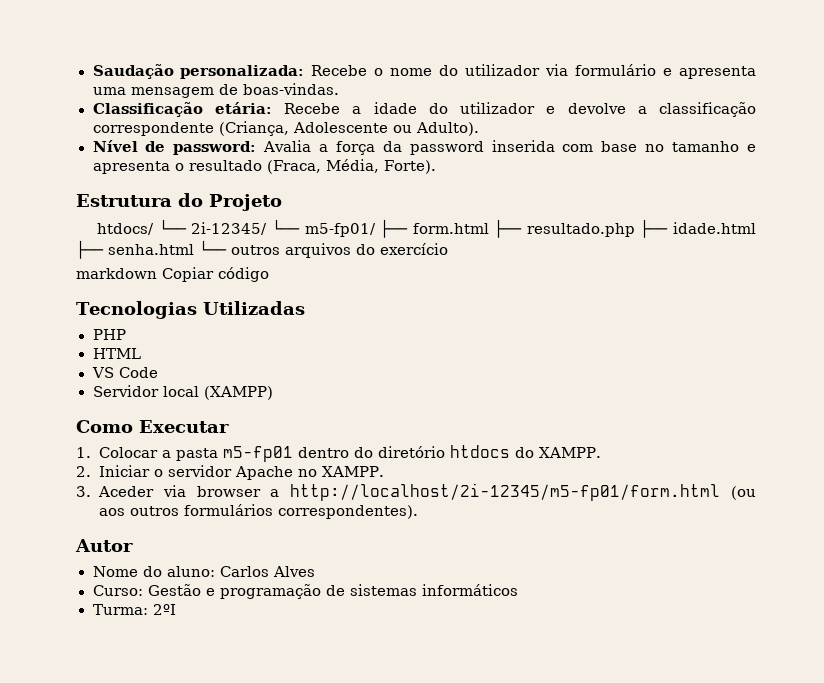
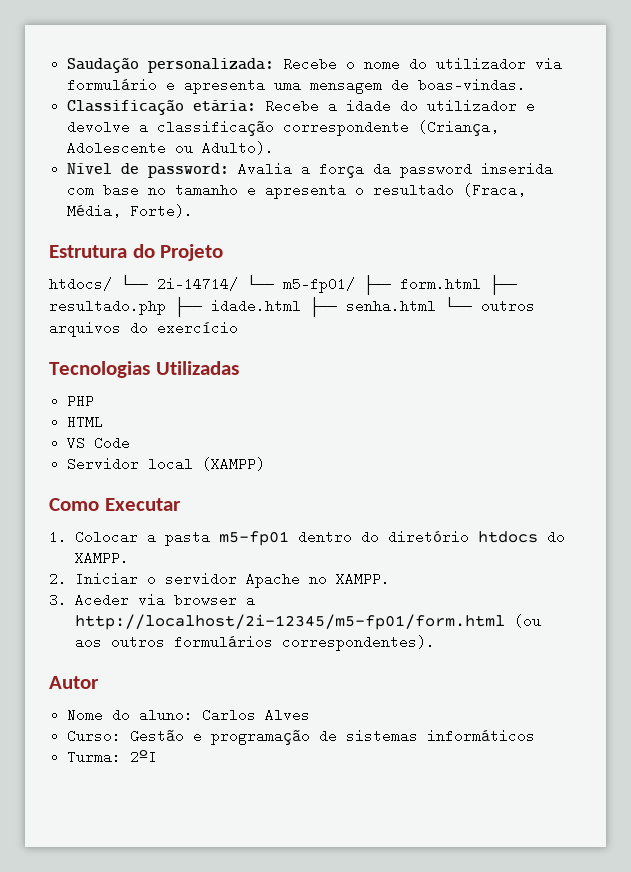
- htdocs/ └── 2i-12345/ └── m5-fp01/ ├── form.html ├── resultado.php ├── idade.html ├── senha.html └── outros arquivos do exercício
+ htdocs/ └── 2i-14714/ └── m5-fp01/ ├── form.html ├── resultado.php ├── idade.html ├── senha.html └── outros arquivos do exercício
- markdown Copiar código

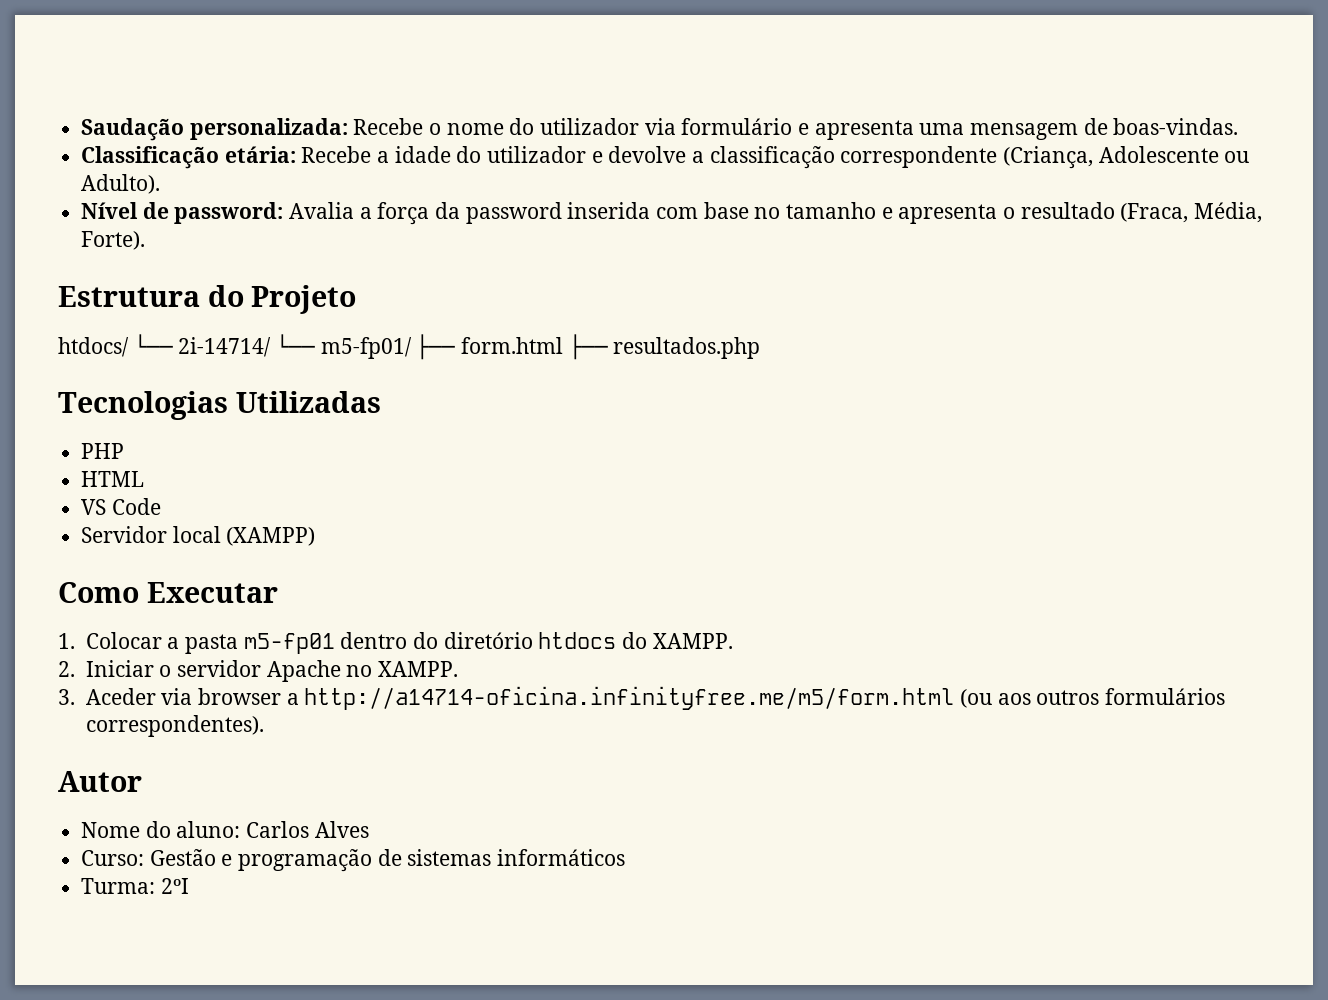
- htdocs/ └── 2i-14714/ └── m5-fp01/ ├── form.html ├── resultado.php ├── idade.html ├── senha.html └── outros arquivos do exercício
+ htdocs/ └── 2i-14714/ └── m5-fp01/ ├── form.html ├── resultados.php
- 3. Aceder via browser a http://localhost/2i-12345/m5-fp01/form.html (ou aos outros formulários correspondentes).
+ 3. Aceder via browser a http://a14714-oficina.infinityfree.me/m5/form.html (ou aos outros formulários correspondentes).

